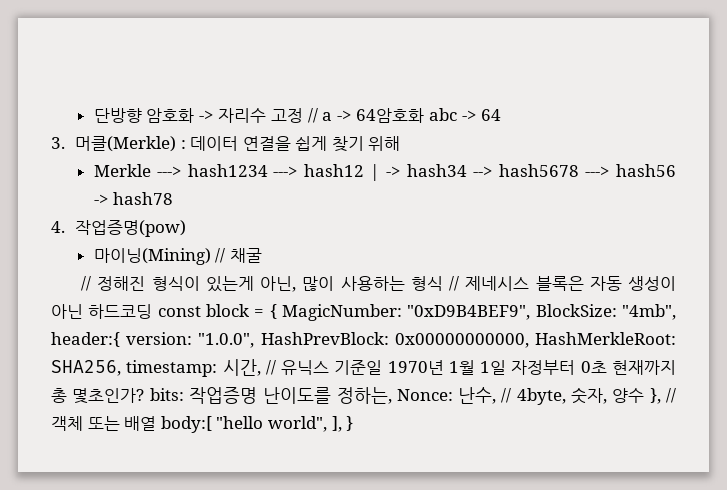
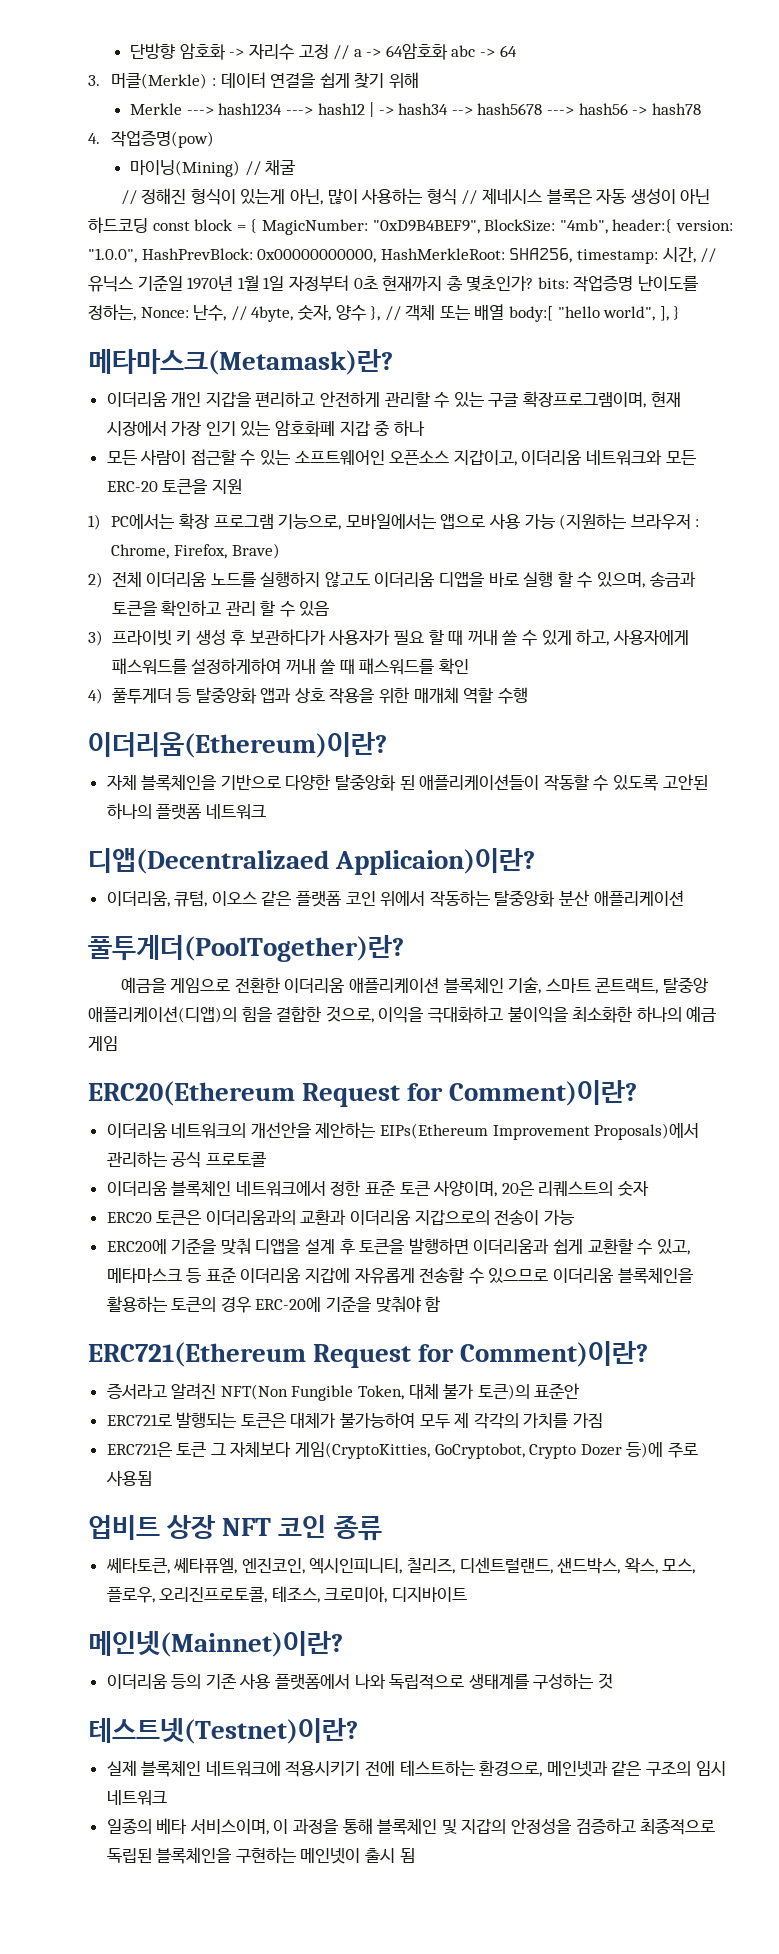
+ 메타마스크(Metamask)란?
+ 이더리움 개인 지갑을 편리하고 안전하게 관리할 수 있는 구글 확장프로그램이며, 현재 시장에서 가장 인기 있는 암호화폐 지갑 중 하나
+ 모든 사람이 접근할 수 있는 소프트웨어인 오픈소스 지갑이고, 이더리움 네트워크와 모든 ERC-20 토큰을 지원
+ 1) PC에서는 확장 프로그램 기능으로, 모바일에서는 앱으로 사용 가능 (지원하는 브라우저 : Chrome, Firefox, Brave)
+ 2) 전체 이더리움 노드를 실행하지 않고도 이더리움 디앱을 바로 실행 할 수 있으며, 송금과 토큰을 확인하고 관리 할 수 있음
+ 3) 프라이빗 키 생성 후 보관하다가 사용자가 필요 할 때 꺼내 쓸 수 있게 하고, 사용자에게 패스워드를 설정하게하여 꺼내 쓸 때 패스워드를 확인
+ 4) 풀투게더 등 탈중앙화 앱과 상호 작용을 위한 매개체 역할 수행
+ 이더리움(Ethereum)이란?
+ 자체 블록체인을 기반으로 다양한 탈중앙화 된 애플리케이션들이 작동할 수 있도록 고안된 하나의 플랫폼 네트워크
+ 디앱(Decentralizaed Applicaion)이란?
+ 이더리움, 큐텀, 이오스 같은 플랫폼 코인 위에서 작동하는 탈중앙화 분산 애플리케이션
+ 풀투게더(PoolTogether)란?
+ 예금을 게임으로 전환한 이더리움 애플리케이션 블록체인 기술, 스마트 콘트랙트, 탈중앙 애플리케이션(디앱)의 힘을 결합한 것으로, 이익을 극대화하고 불이익을 최소화한 하나의 예금 게임
+ ERC20(Ethereum Request for Comment)이란?
+ 이더리움 네트워크의 개선안을 제안하는 EIPs(Ethereum Improvement Proposals)에서 관리하는 공식 프로토콜
+ 이더리움 블록체인 네트워크에서 정한 표준 토큰 사양이며, 20은 리퀘스트의 숫자
+ ERC20 토큰은 이더리움과의 교환과 이더리움 지갑으로의 전송이 가능
+ ERC20에 기준을 맞춰 디앱을 설계 후 토큰을 발행하면 이더리움과 쉽게 교환할 수 있고, 메타마스크 등 표준 이더리움 지갑에 자유롭게 전송할 수 있으므로 이더리움 블록체인을 활용하는 토큰의 경우 ERC-20에 기준을 맞춰야 함
+ ERC721(Ethereum Request for Comment)이란?
+ 증서라고 알려진 NFT(Non Fungible Token, 대체 불가 토큰)의 표준안
+ ERC721로 발행되는 토큰은 대체가 불가능하여 모두 제 각각의 가치를 가짐
+ ERC721은 토큰 그 자체보다 게임(CryptoKitties, GoCryptobot, Crypto Dozer 등)에 주로 사용됨
+ 업비트 상장 NFT 코인 종류
+ 쎄타토큰, 쎄타퓨엘, 엔진코인, 엑시인피니티, 칠리즈, 디센트럴랜드, 샌드박스, 왁스, 모스, 플로우, 오리진프로토콜, 테조스, 크로미아, 디지바이트
+ 메인넷(Mainnet)이란?
+ 이더리움 등의 기존 사용 플랫폼에서 나와 독립적으로 생태계를 구성하는 것
+ 테스트넷(Testnet)이란?
+ 실제 블록체인 네트워크에 적용시키기 전에 테스트하는 환경으로, 메인넷과 같은 구조의 임시 네트워크
+ 일종의 베타 서비스이며, 이 과정을 통해 블록체인 및 지갑의 안정성을 검증하고 최종적으로 독립된 블록체인을 구현하는 메인넷이 출시 됨

